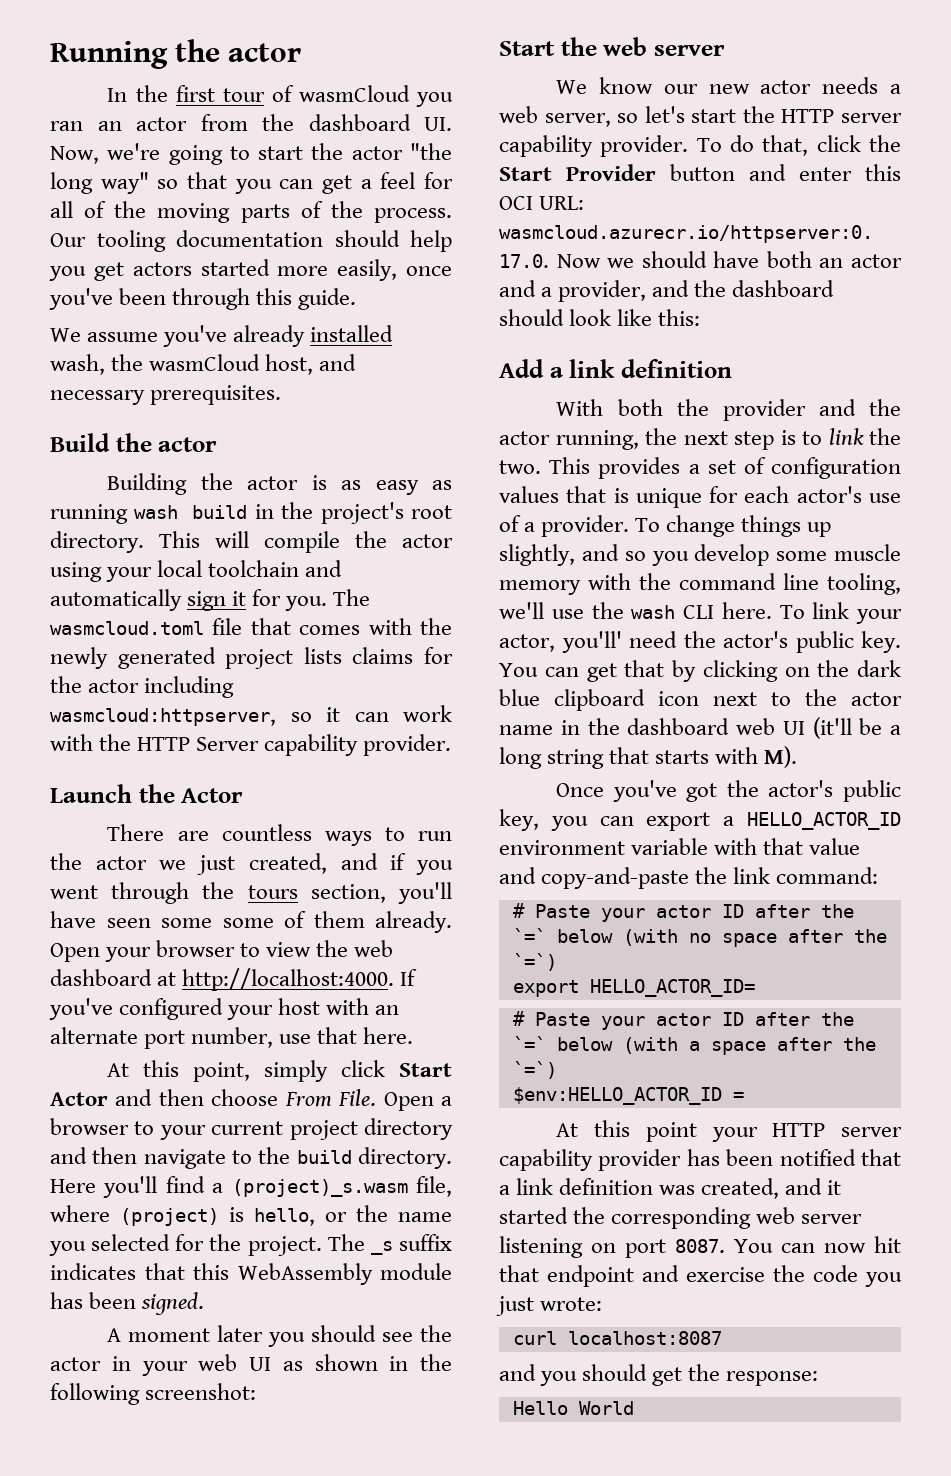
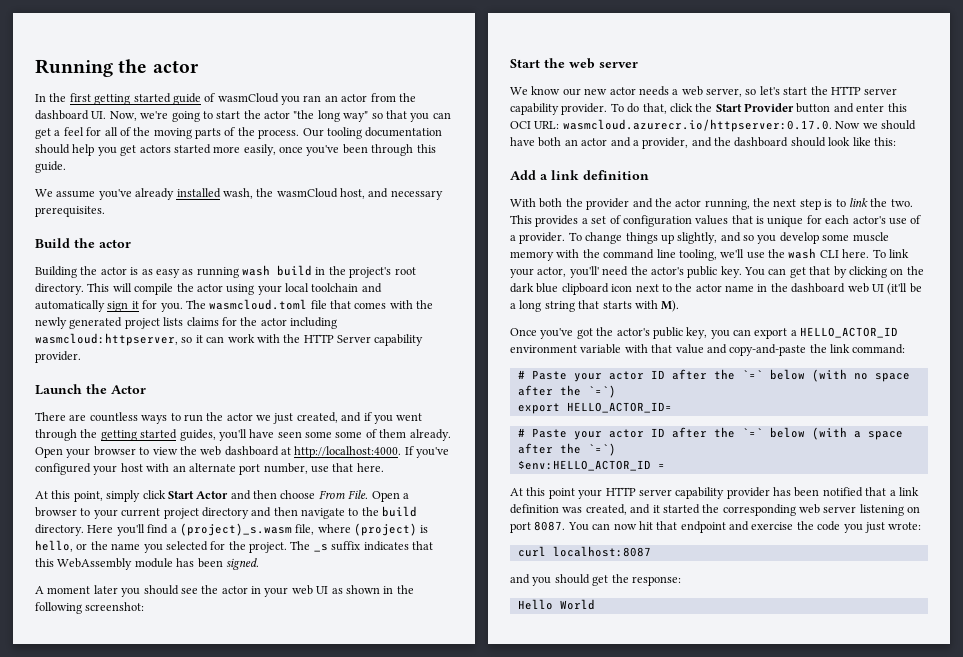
- In the first tour of wasmCloud you ran an actor from the dashboard UI. Now, we're going to start the actor "the long way" so that you can get a feel for all of the moving parts of the process.
+ In the first getting started guide of wasmCloud you ran an actor from the dashboard UI. Now, we're going to start the actor "the long way" so that you can get a feel for all of the moving parts of the process.
- There are countless ways to run the actor we just created, and if you went through the tours section, you'll have seen some some of them already.
+ There are countless ways to run the actor we just created, and if you went through the getting started guides, you'll have seen some some of them already.

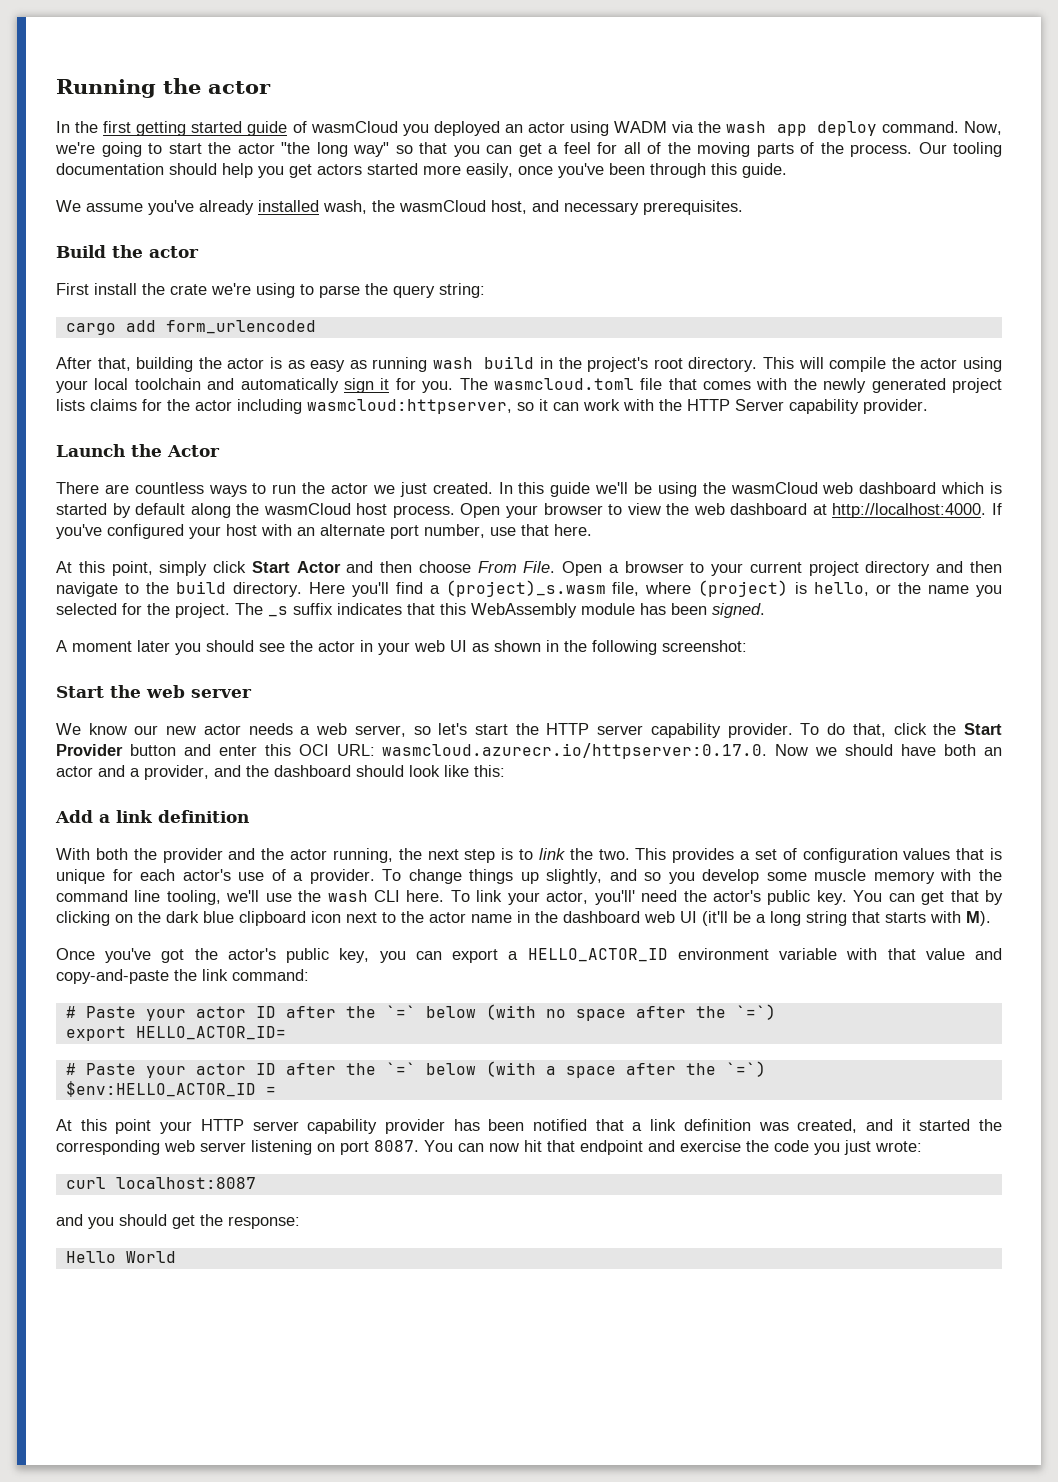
- In the first getting started guide of wasmCloud you ran an actor from the dashboard UI. Now, we're going to start the actor "the long way" so that you can get a feel for all of the moving parts of the process.
+ In the first getting started guide of wasmCloud you deployed an actor using WADM via the wash app deploy command. Now, we're going to start the actor "the long way" so that you can get a feel for all of the moving parts of the process.
- Building the actor is as easy as running wash build in the project's root directory.
+ First install the crate we're using to parse the query string:
+ cargo add form_urlencoded
+ After that, building the actor is as easy as running wash build in the project's root directory.
- There are countless ways to run the actor we just created, and if you went through the getting started guides, you'll have seen some some of them already.
+ There are countless ways to run the actor we just created. In this guide we'll be using the wasmCloud web dashboard which is started by default along the wasmCloud host process.

